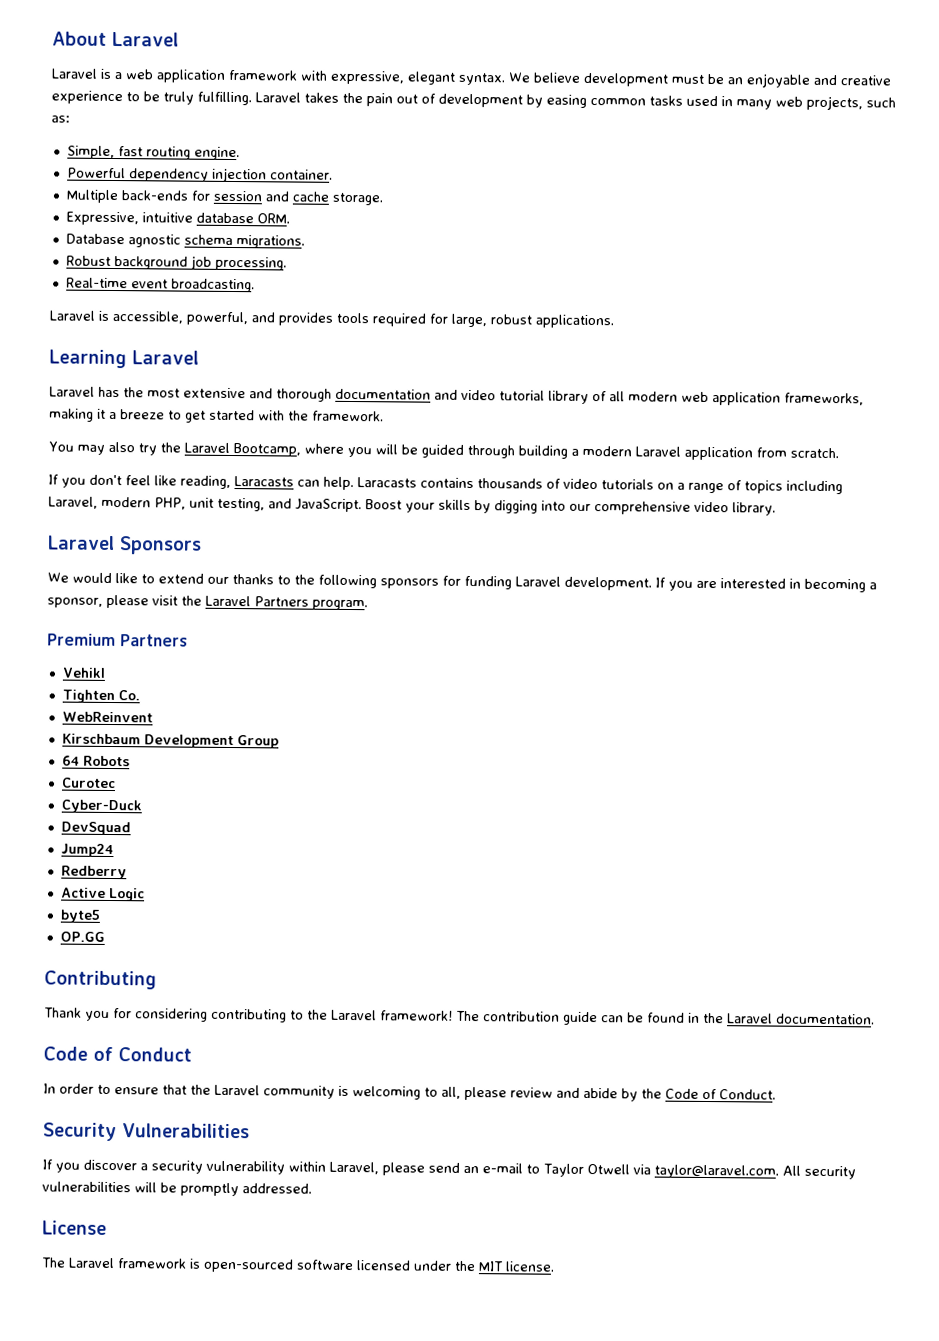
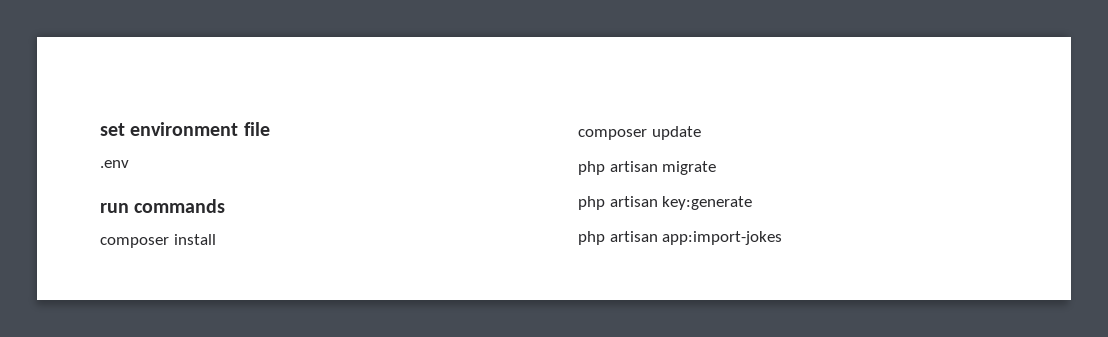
- About Laravel
- Laravel is a web application framework with expressive, elegant syntax. We believe development must be an enjoyable and creative experience to be truly fulfilling. Laravel takes the pain out of development by easing common tasks used in many web projects, such as:
- Simple, fast routing engine.
- Powerful dependency injection container.
- Multiple back-ends for session and cache storage.
- Expressive, intuitive database ORM.
- Database agnostic schema migrations.
- Robust background job processing.
- Real-time event broadcasting.
- Laravel is accessible, powerful, and provides tools required for large, robust applications.
- Learning Laravel
- Laravel has the most extensive and thorough documentation and video tutorial library of all modern web application frameworks, making it a breeze to get started with the framework.
- You may also try the Laravel Bootcamp, where you will be guided through building a modern Laravel application from scratch.
- If you don't feel like reading, Laracasts can help. Laracasts contains thousands of video tutorials on a range of topics including Laravel, modern PHP, unit testing, and JavaScript. Boost your skills by digging into our comprehensive video library.
- Laravel Sponsors
- We would like to extend our thanks to the following sponsors for funding Laravel development. If you are interested in becoming a sponsor, please visit the Laravel Partners program.
- Premium Partners
- Vehikl
- Tighten Co.
- WebReinvent
- Kirschbaum Development Group
- 64 Robots
- Curotec
- Cyber-Duck
- DevSquad
- Jump24
- Redberry
- Active Logic
- byte5
- OP.GG
- Contributing
- Thank you for considering contributing to the Laravel framework! The contribution guide can be found in the Laravel documentation.
- Code of Conduct
- In order to ensure that the Laravel community is welcoming to all, please review and abide by the Code of Conduct.
- Security Vulnerabilities
- If you discover a security vulnerability within Laravel, please send an e-mail to Taylor Otwell via taylor@laravel.com. All security vulnerabilities will be promptly addressed.
- License
- The Laravel framework is open-sourced software licensed under the MIT license.
+ set environment file
+ .env
+ run commands
+ composer install
+ composer update
+ php artisan migrate
+ php artisan key:generate
+ php artisan app:import-jokes

